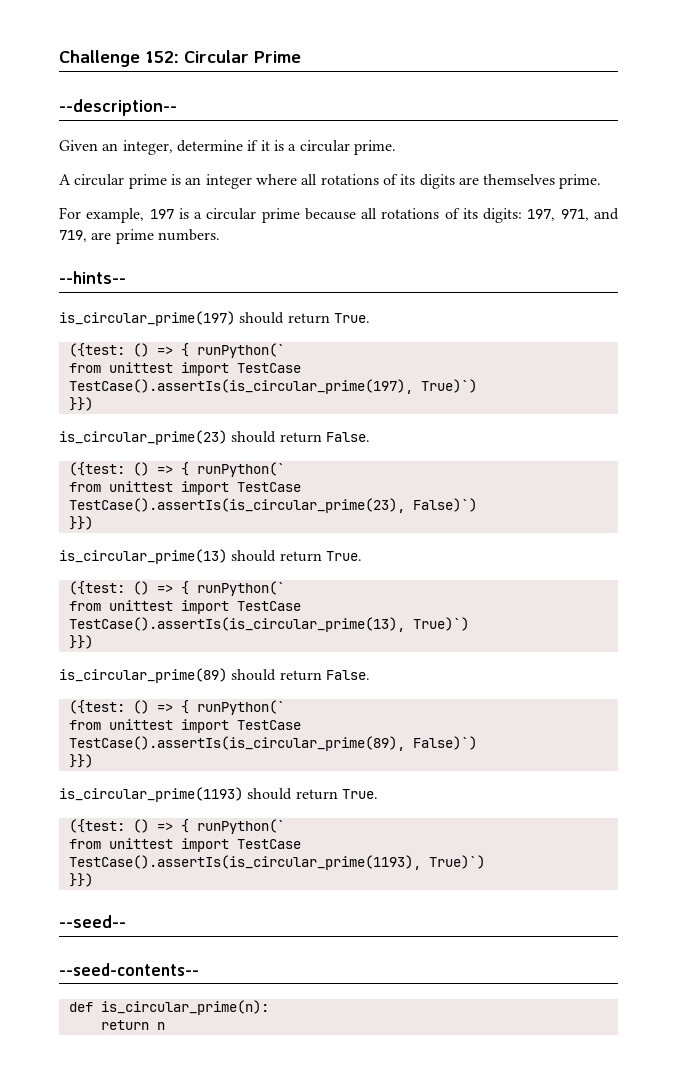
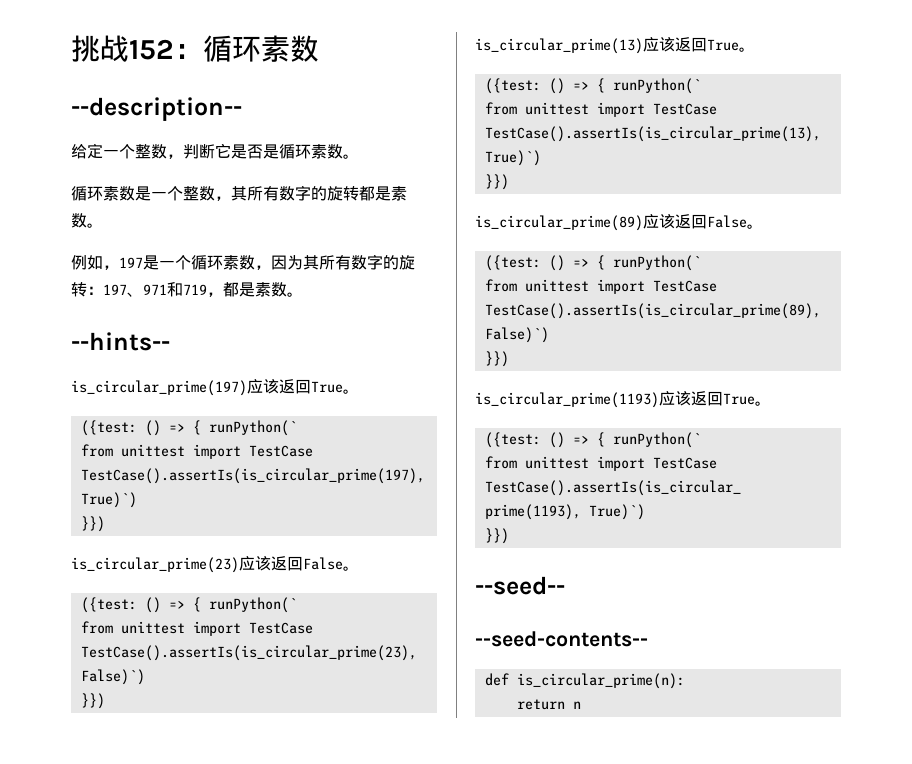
- Challenge 152: Circular Prime
+ 挑战152：循环素数
  --description--
- Given an integer, determine if it is a circular prime.
- A circular prime is an integer where all rotations of its digits are themselves prime.
- For example, 197 is a circular prime because all rotations of its digits: 197, 971, and 719, are prime numbers.
+ 给定一个整数，判断它是否是循环素数。
+ 循环素数是一个整数，其所有数字的旋转都是素数。
+ 例如，197是一个循环素数，因为其所有数字的旋转：197、971和719，都是素数。
- is_circular_prime(197) should return True.
+ is_circular_prime(197)应该返回True。
- is_circular_prime(23) should return False.
+ is_circular_prime(23)应该返回False。
- is_circular_prime(13) should return True.
+ is_circular_prime(13)应该返回True。
- is_circular_prime(89) should return False.
+ is_circular_prime(89)应该返回False。
- is_circular_prime(1193) should return True.
+ is_circular_prime(1193)应该返回True。

